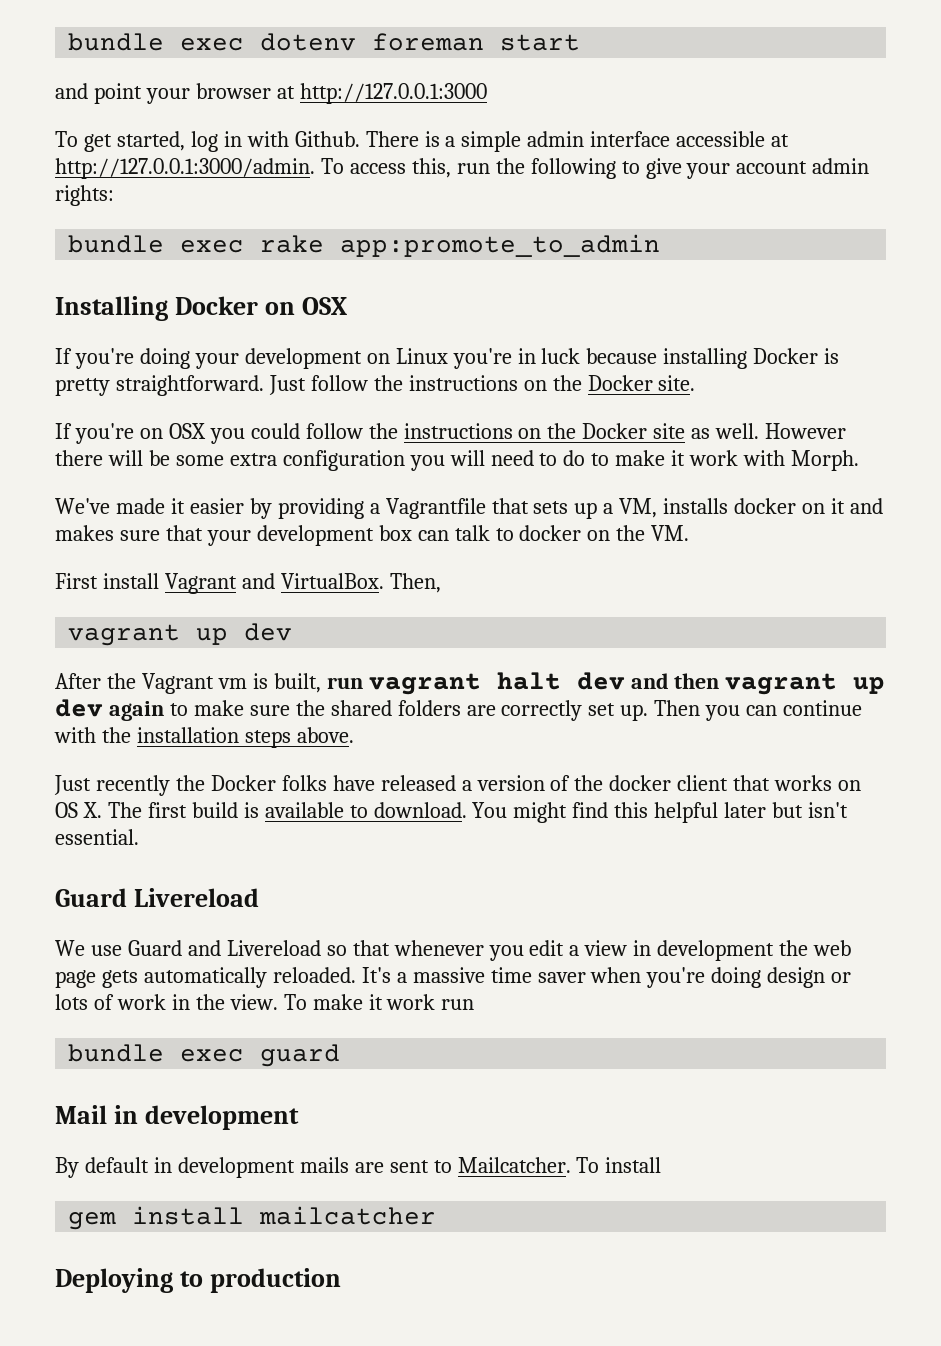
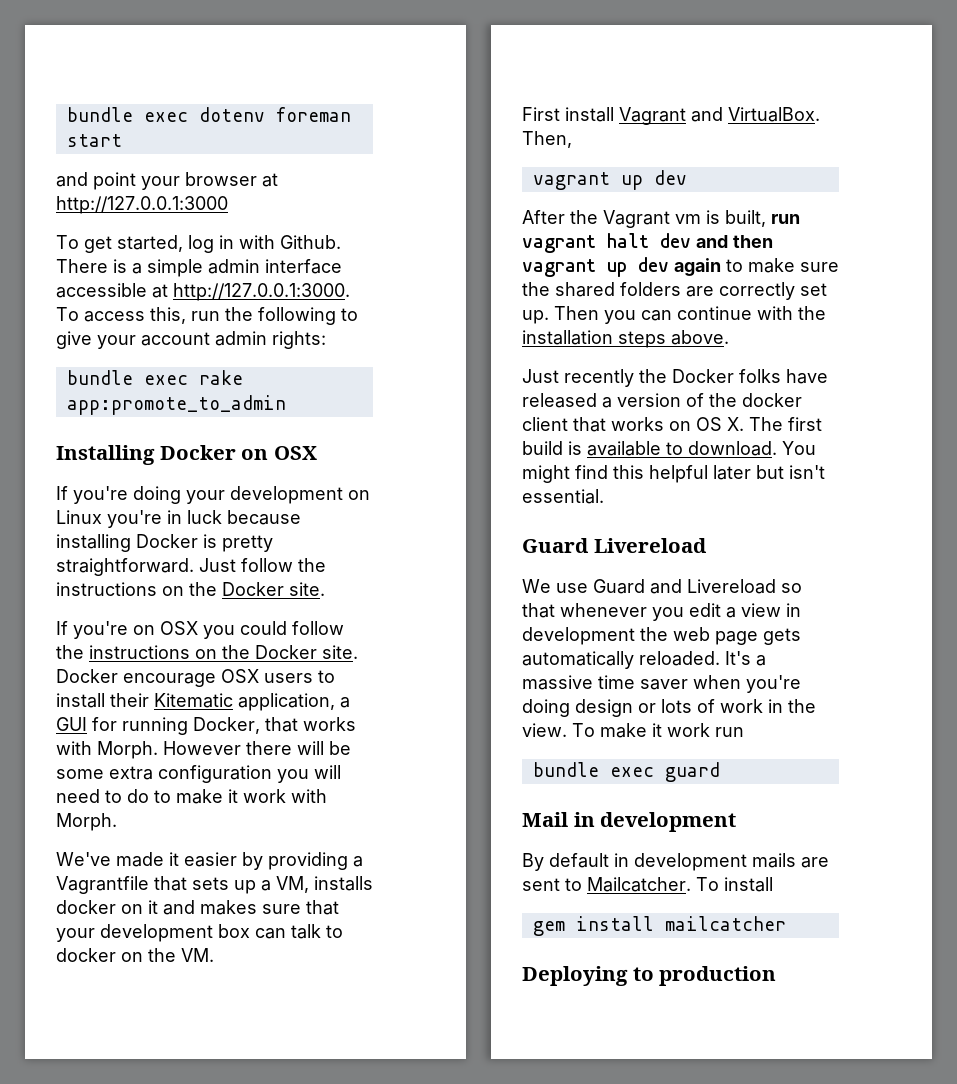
- There is a simple admin interface accessible at http://127.0.0.1:3000/admin. To access this, run the following to give your account admin rights:
+ There is a simple admin interface accessible at http://127.0.0.1:3000. To access this, run the following to give your account admin rights:
- If you're on OSX you could follow the instructions on the Docker site as well.
+ If you're on OSX you could follow the instructions on the Docker site. Docker encourage OSX users to install their Kitematic application, a GUI for running Docker, that works with Morph.

